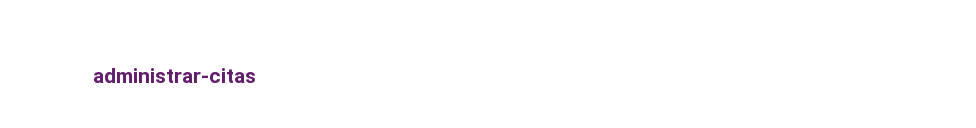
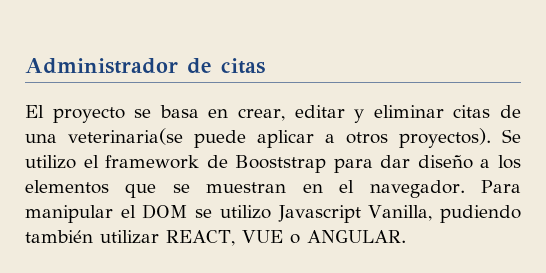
- administrar-citas
+ Administrador de citas
+ El proyecto se basa en crear, editar y eliminar citas de una veterinaria(se puede aplicar a otros proyectos). Se utilizo el framework de Booststrap para dar diseño a los elementos que se muestran en el navegador. Para manipular el DOM se utilizo Javascript Vanilla, pudiendo también utilizar REACT, VUE o ANGULAR.

